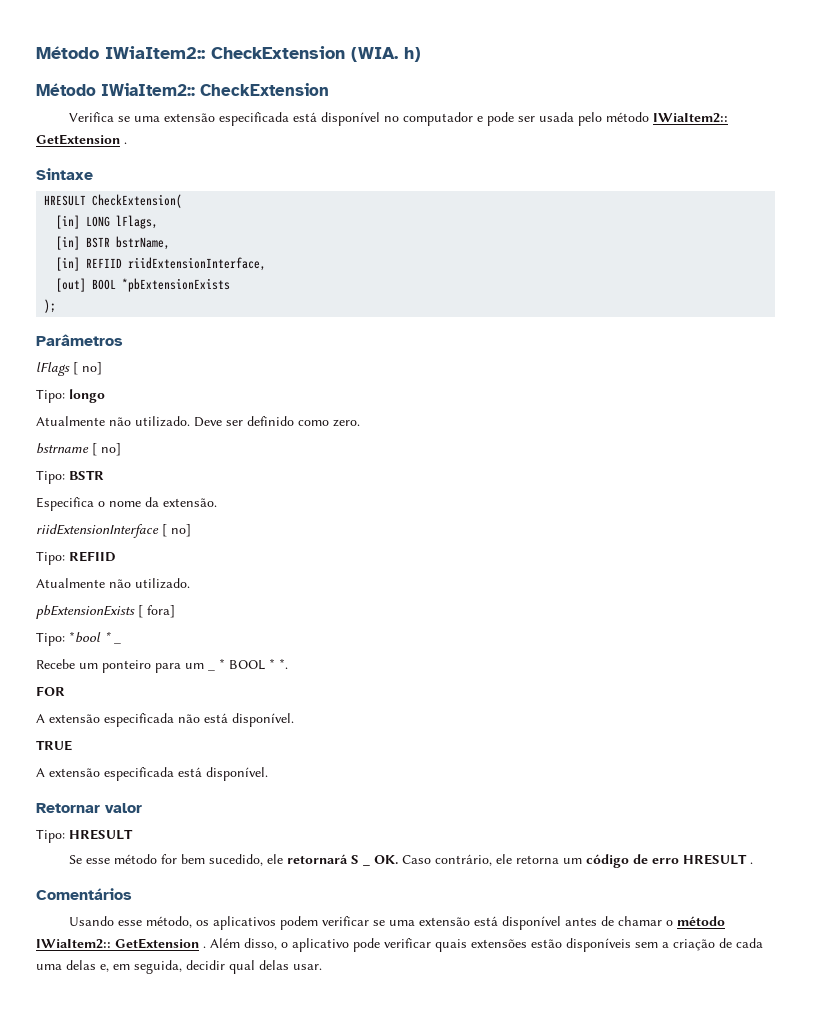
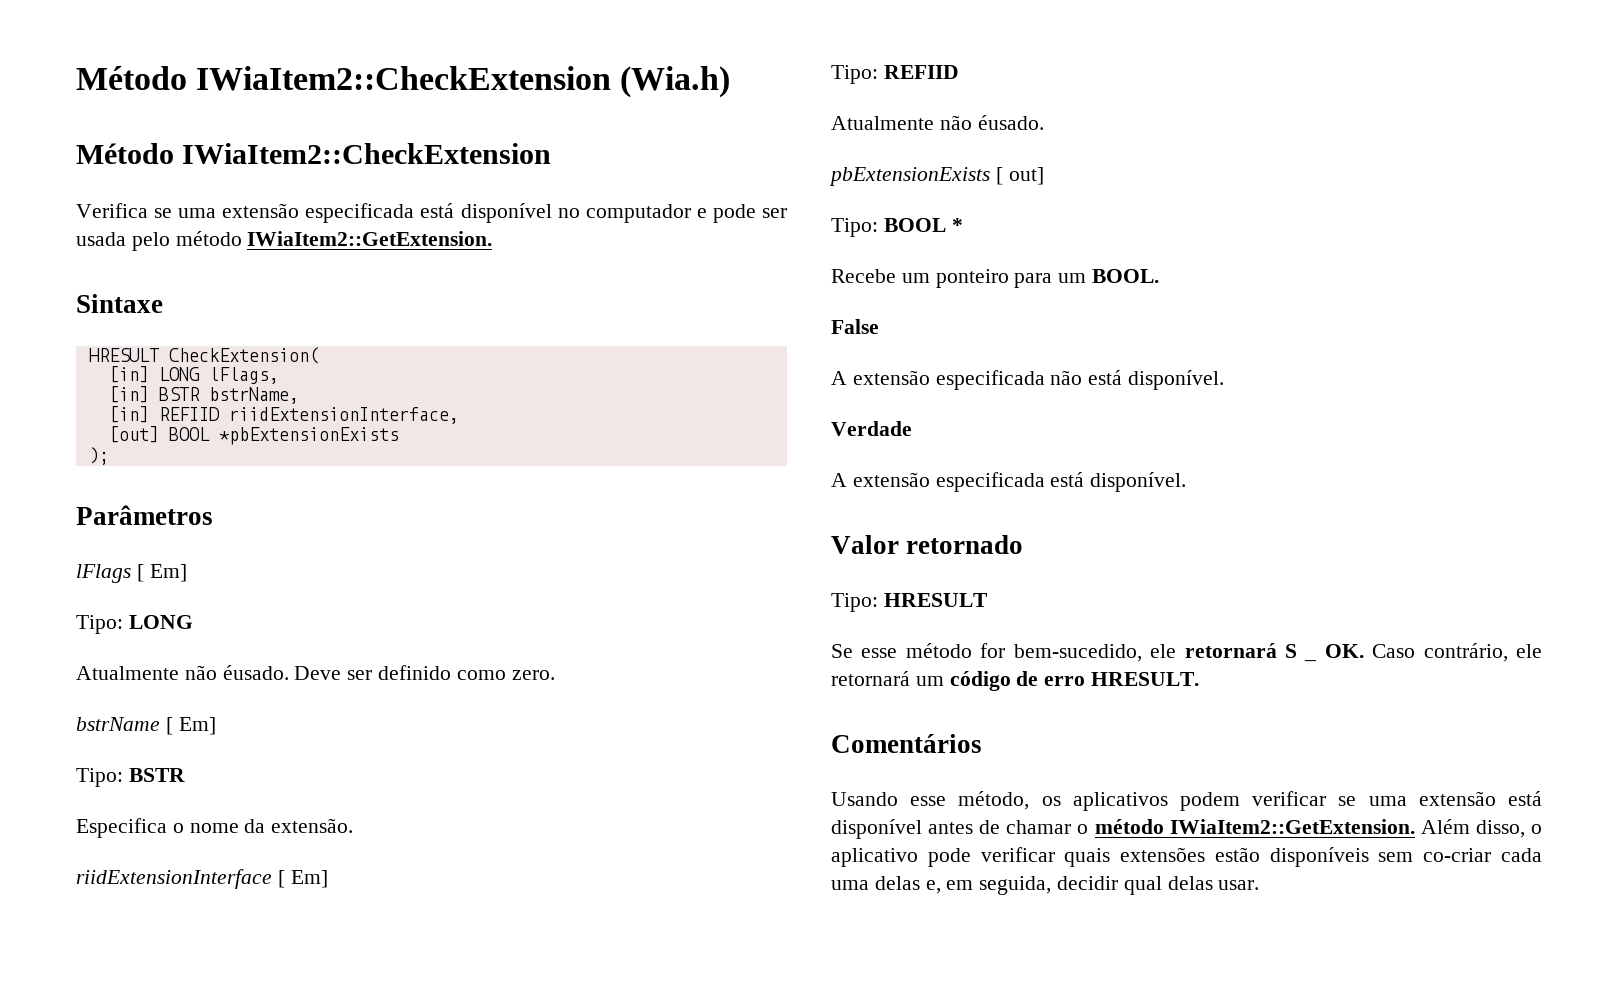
- Método IWiaItem2:: CheckExtension (WIA. h)
- Método IWiaItem2:: CheckExtension
+ Método IWiaItem2::CheckExtension (Wia.h)
+ Método IWiaItem2::CheckExtension
- Verifica se uma extensão especificada está disponível no computador e pode ser usada pelo método IWiaItem2:: GetExtension .
+ Verifica se uma extensão especificada está disponível no computador e pode ser usada pelo método IWiaItem2::GetExtension.
- lFlags [ no]
- Tipo: longo
- Atualmente não utilizado.
+ lFlags [ Em]
+ Tipo: LONG
+ Atualmente não éusado.
- bstrname [ no]
+ bstrName [ Em]
- riidExtensionInterface [ no]
+ riidExtensionInterface [ Em]
  Tipo: REFIID
- Atualmente não utilizado.
+ Atualmente não éusado.
- pbExtensionExists [ fora]
- Tipo: *bool * _
+ pbExtensionExists [ out]
+ Tipo: BOOL *
- Recebe um ponteiro para um _ * BOOL * *.
- FOR
+ Recebe um ponteiro para um BOOL.
+ False
- TRUE
+ Verdade
- Retornar valor
+ Valor retornado
- Se esse método for bem sucedido, ele retornará S _ OK. Caso contrário, ele retorna um código de erro HRESULT .
+ Se esse método for bem-sucedido, ele retornará S _ OK. Caso contrário, ele retornará um código de erro HRESULT.
- Usando esse método, os aplicativos podem verificar se uma extensão está disponível antes de chamar o método IWiaItem2:: GetExtension .
+ Usando esse método, os aplicativos podem verificar se uma extensão está disponível antes de chamar o método IWiaItem2::GetExtension.
- Além disso, o aplicativo pode verificar quais extensões estão disponíveis sem a criação de cada uma delas e, em seguida, decidir qual delas usar.
+ Além disso, o aplicativo pode verificar quais extensões estão disponíveis sem co-criar cada uma delas e, em seguida, decidir qual delas usar.

